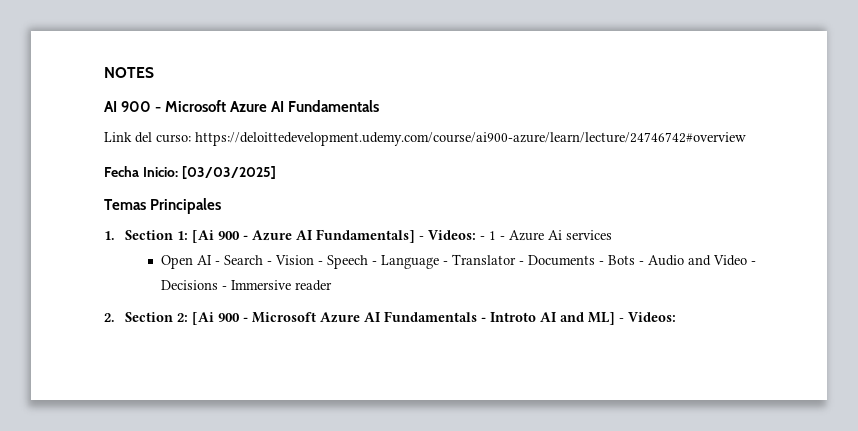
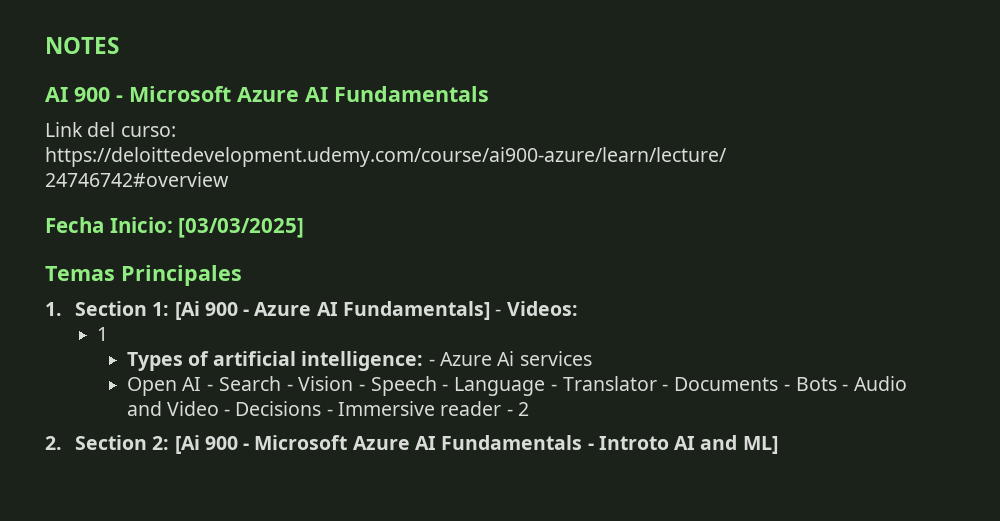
- 1. Section 1: [Ai 900 - Azure AI Fundamentals] - Videos: - 1 - Azure Ai services
+ 1. Section 1: [Ai 900 - Azure AI Fundamentals] - Videos:
+ 1
+ Types of artificial intelligence: - Azure Ai services
- Open AI - Search - Vision - Speech - Language - Translator - Documents - Bots - Audio and Video - Decisions - Immersive reader
+ Open AI - Search - Vision - Speech - Language - Translator - Documents - Bots - Audio and Video - Decisions - Immersive reader - 2
- 2. Section 2: [Ai 900 - Microsoft Azure AI Fundamentals - Introto AI and ML] - Videos:
+ 2. Section 2: [Ai 900 - Microsoft Azure AI Fundamentals - Introto AI and ML]

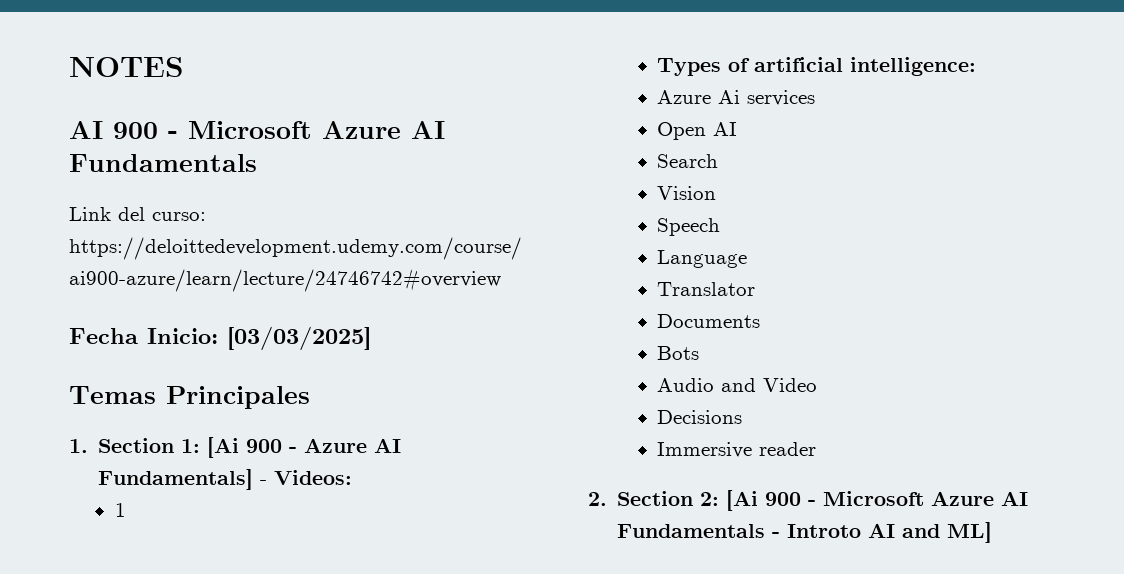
- Types of artificial intelligence: - Azure Ai services
+ Types of artificial intelligence:
+ Azure Ai services
- Open AI - Search - Vision - Speech - Language - Translator - Documents - Bots - Audio and Video - Decisions - Immersive reader - 2
+ Open AI
+ Search
+ Vision
+ Speech
+ Language
+ Translator
+ Documents
+ Bots
+ Audio and Video
+ Decisions
+ Immersive reader

